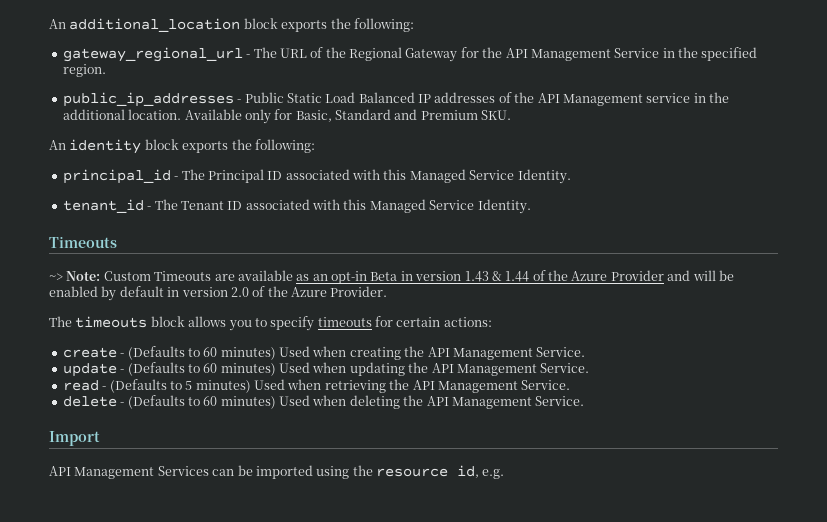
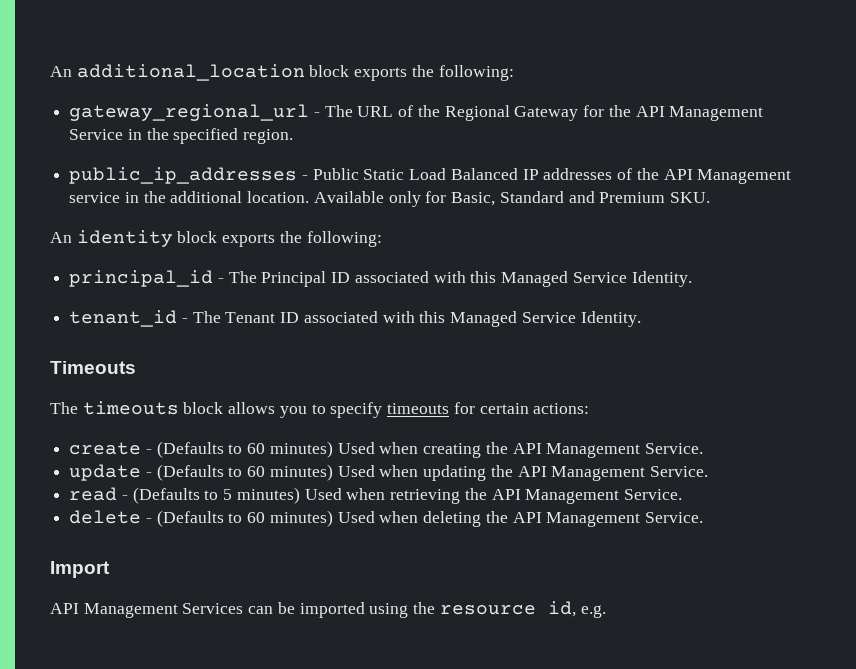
- ~> Note: Custom Timeouts are available as an opt-in Beta in version 1.43 & 1.44 of the Azure Provider and will be enabled by default in version 2.0 of the Azure Provider.

